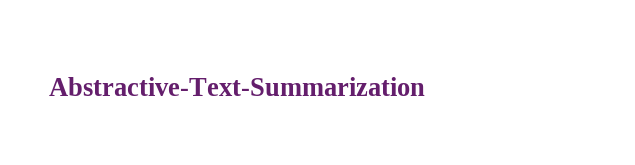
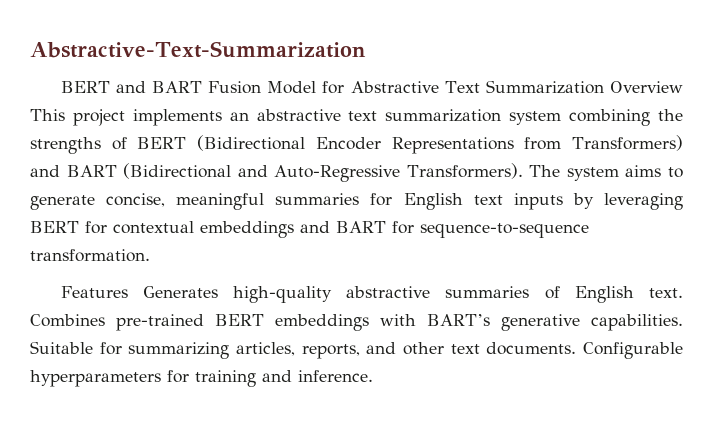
+ BERT and BART Fusion Model for Abstractive Text Summarization Overview This project implements an abstractive text summarization system combining the strengths of BERT (Bidirectional Encoder Representations from Transformers) and BART (Bidirectional and Auto-Regressive Transformers). The system aims to generate concise, meaningful summaries for English text inputs by leveraging BERT for contextual embeddings and BART for sequence-to-sequence transformation.
+ Features Generates high-quality abstractive summaries of English text. Combines pre-trained BERT embeddings with BART’s generative capabilities. Suitable for summarizing articles, reports, and other text documents. Configurable hyperparameters for training and inference.

